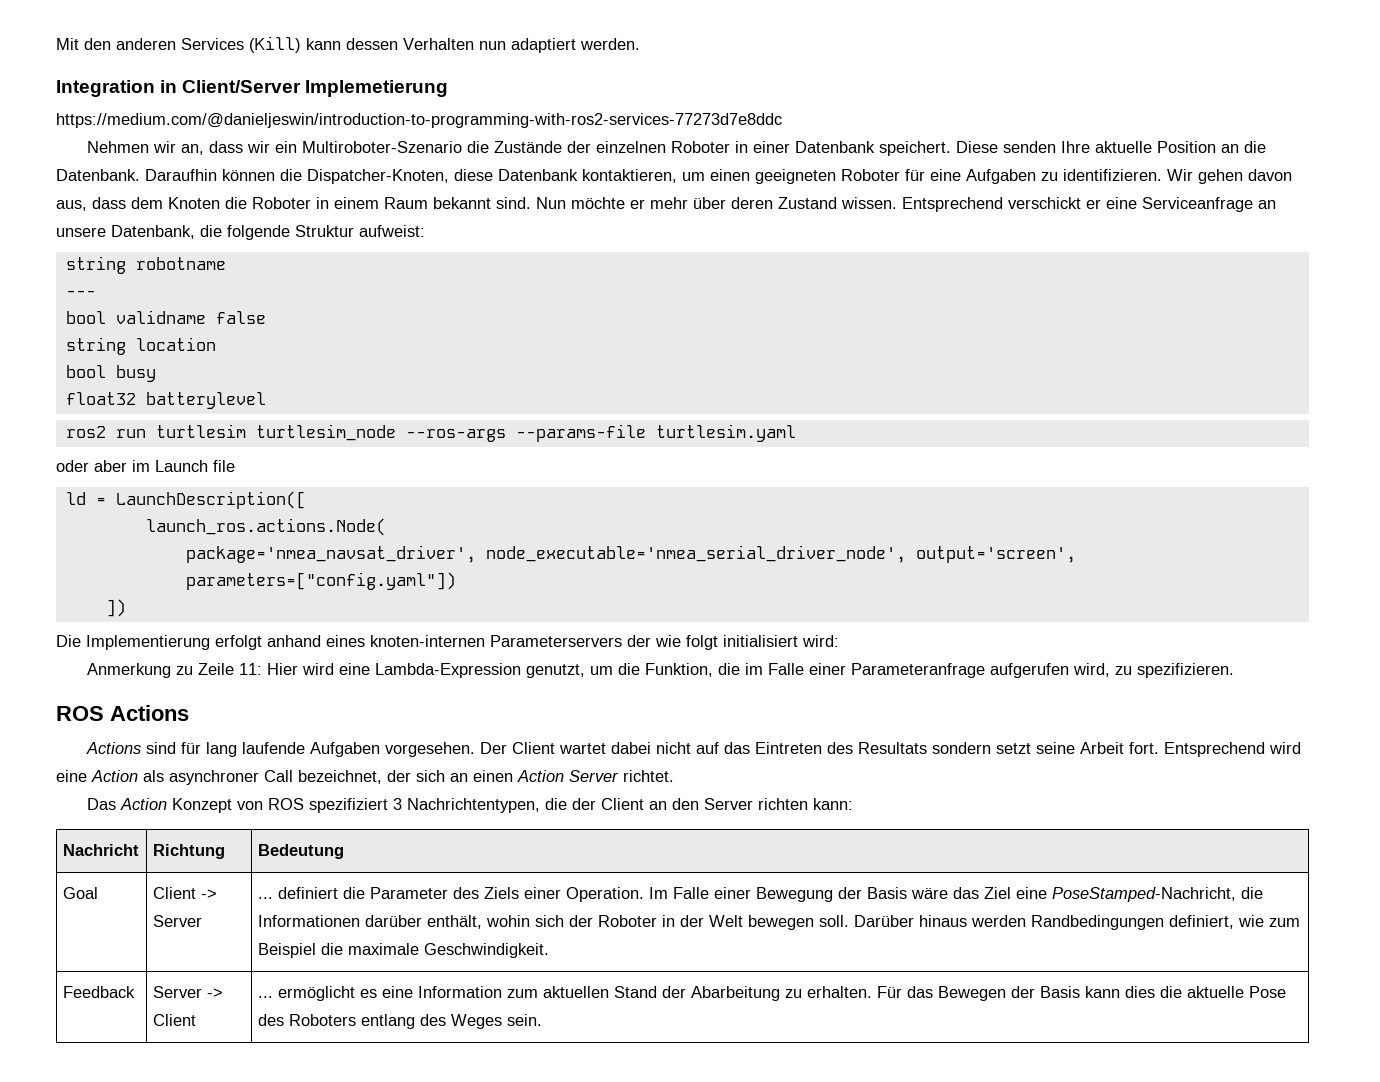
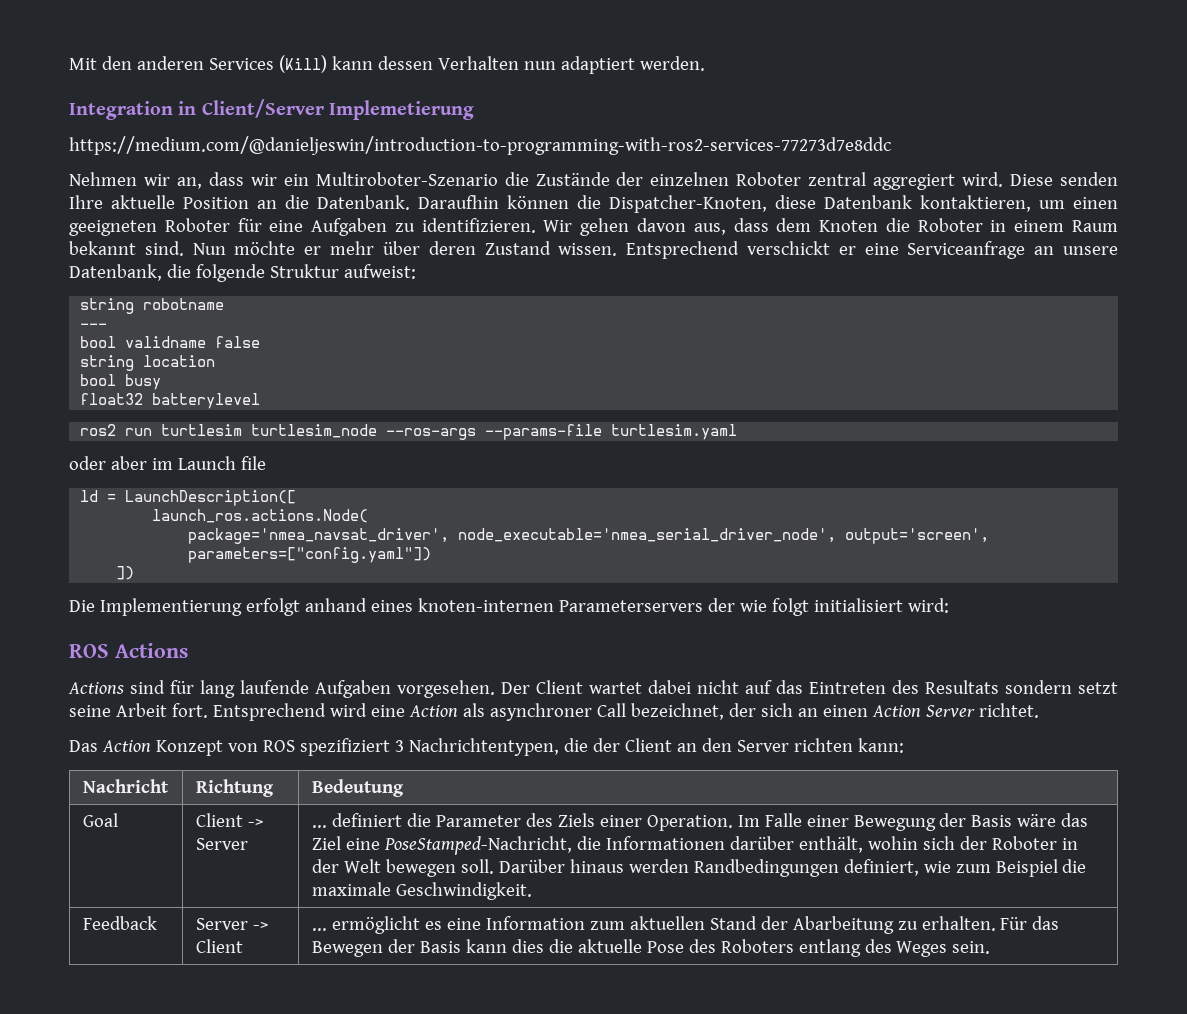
- Nehmen wir an, dass wir ein Multiroboter-Szenario die Zustände der einzelnen Roboter in einer Datenbank speichert.
+ Nehmen wir an, dass wir ein Multiroboter-Szenario die Zustände der einzelnen Roboter zentral aggregiert wird.
- Anmerkung zu Zeile 11: Hier wird eine Lambda-Expression genutzt, um die Funktion, die im Falle einer Parameteranfrage aufgerufen wird, zu spezifizieren.

